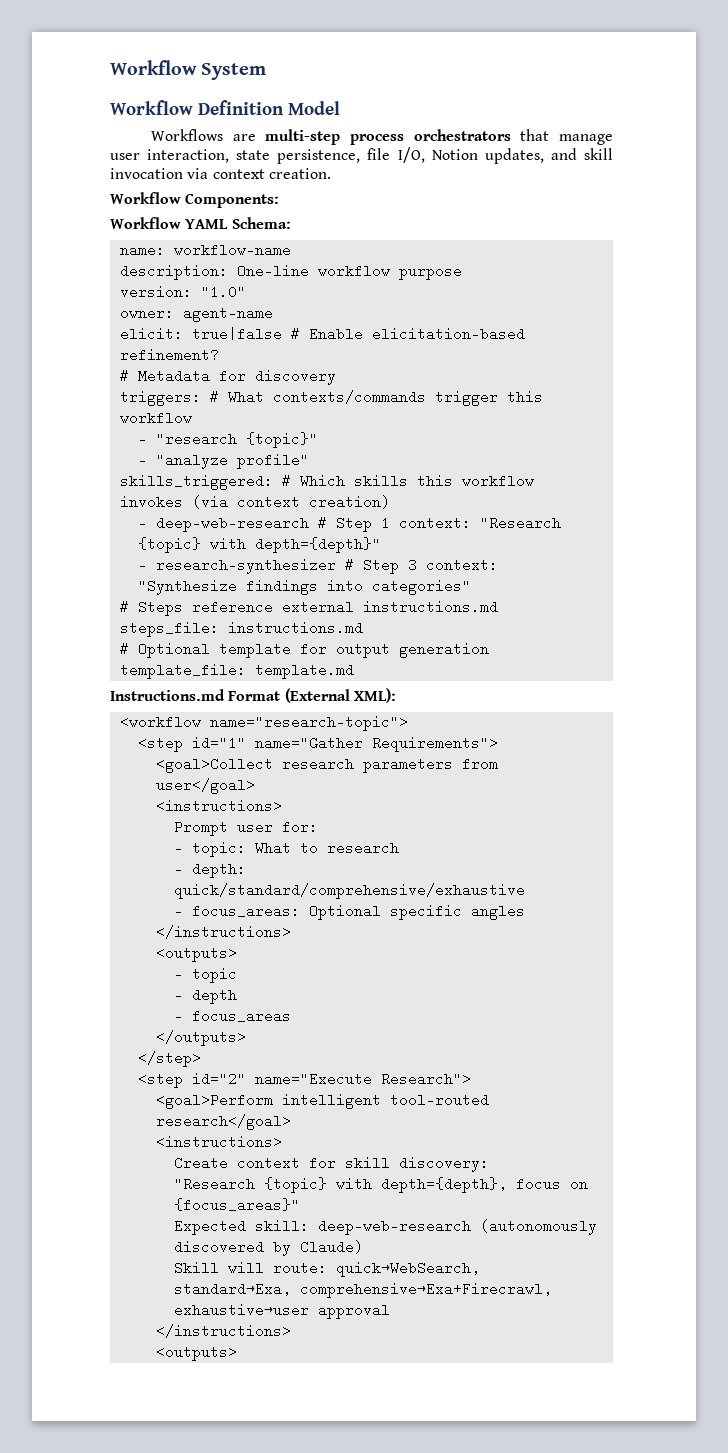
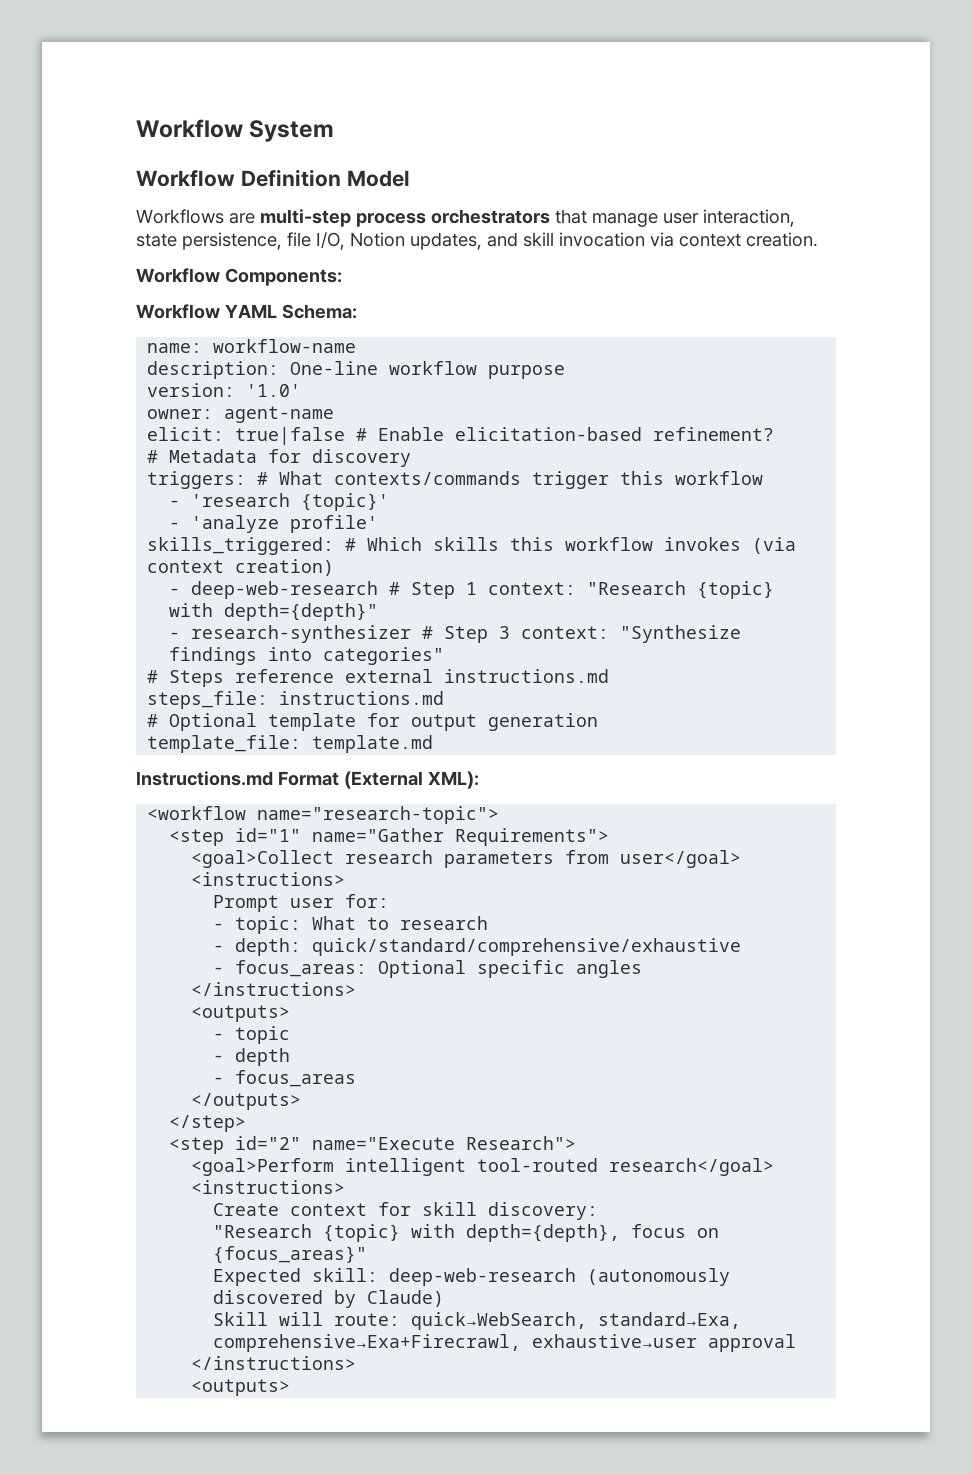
- version: "1.0"
+ version: '1.0'
- - "research {topic}"
- - "analyze profile"
+ - 'research {topic}'
+ - 'analyze profile'

